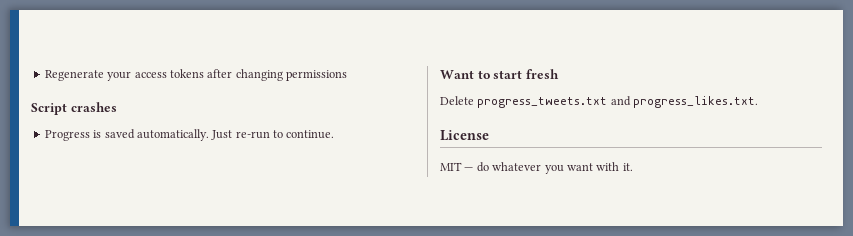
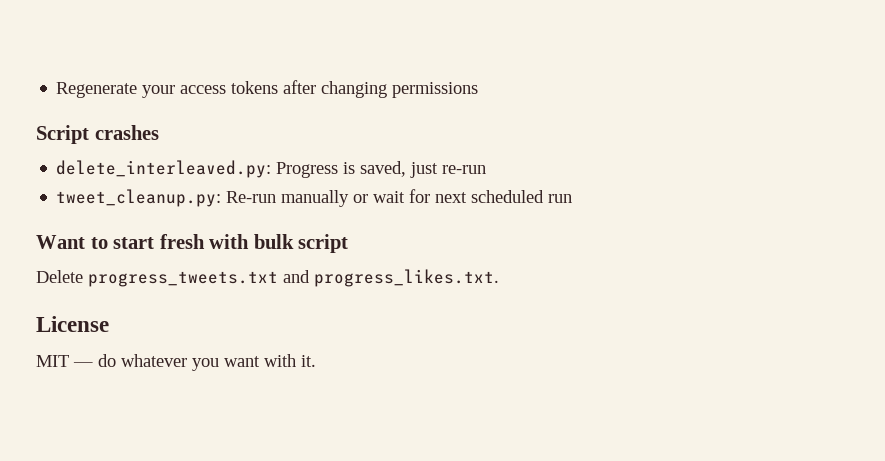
- Progress is saved automatically. Just re-run to continue.
+ delete_interleaved.py: Progress is saved, just re-run
+ tweet_cleanup.py: Re-run manually or wait for next scheduled run
- Want to start fresh
+ Want to start fresh with bulk script

